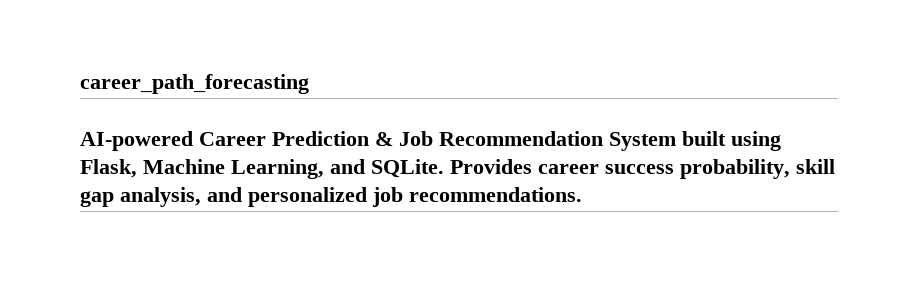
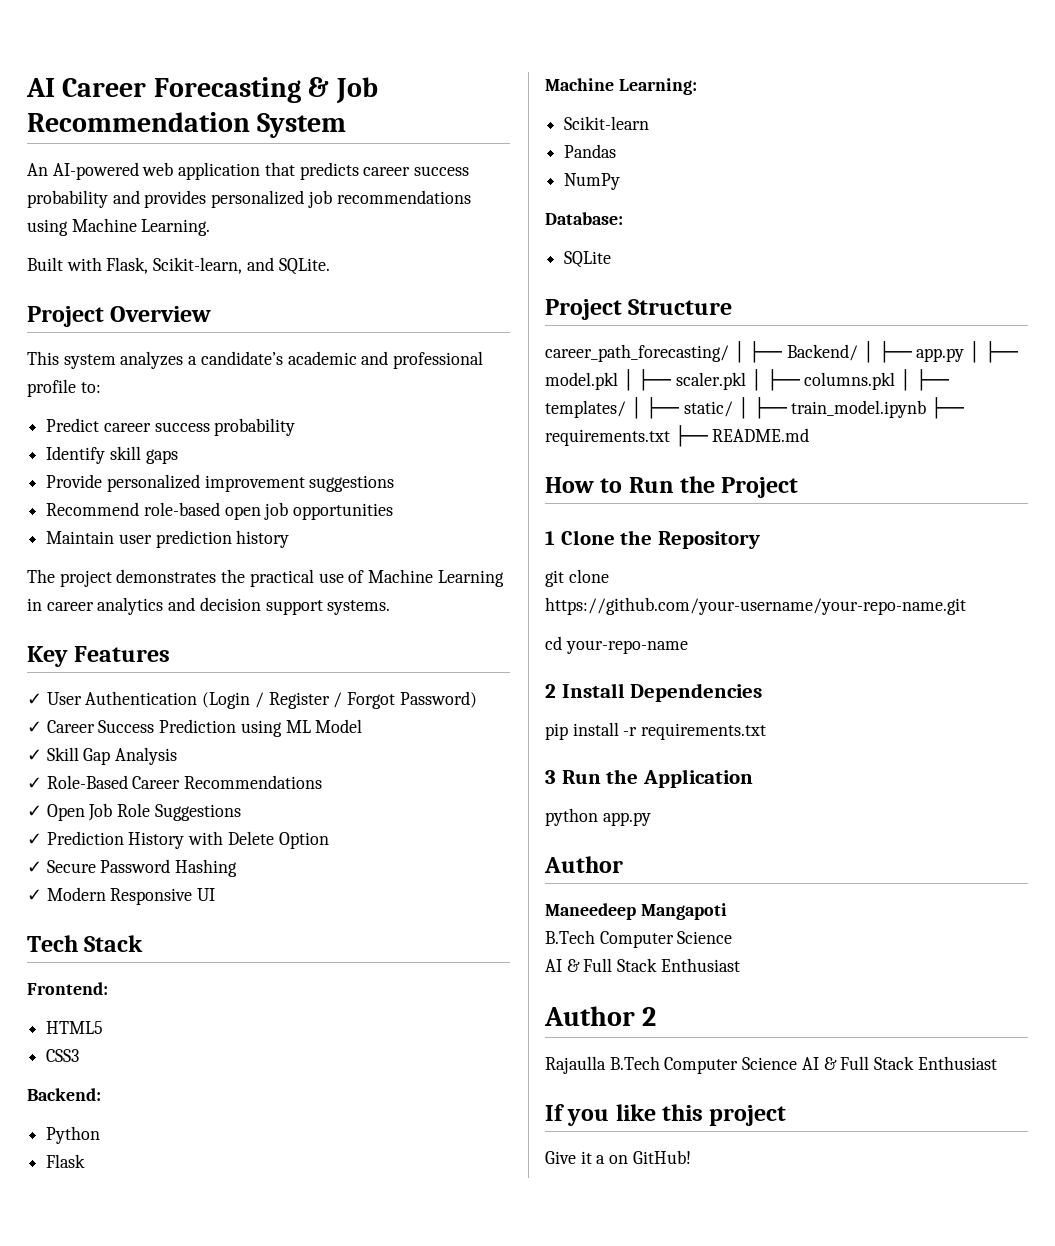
- career_path_forecasting
- AI-powered Career Prediction & Job Recommendation System built using Flask, Machine Learning, and SQLite. Provides career success probability, skill gap analysis, and personalized job recommendations.
+ AI Career Forecasting & Job Recommendation System
+ An AI-powered web application that predicts career success probability and provides personalized job recommendations using Machine Learning.
+ Built with Flask, Scikit-learn, and SQLite.
+ Project Overview
+ This system analyzes a candidate’s academic and professional profile to:
+ Predict career success probability
+ Identify skill gaps
+ Provide personalized improvement suggestions
+ Recommend role-based open job opportunities
+ Maintain user prediction history
+ The project demonstrates the practical use of Machine Learning in career analytics and decision support systems.
+ Key Features
+ ✓ User Authentication (Login / Register / Forgot Password)
+ ✓ Career Success Prediction using ML Model
+ ✓ Skill Gap Analysis
+ ✓ Role-Based Career Recommendations
+ ✓ Open Job Role Suggestions
+ ✓ Prediction History with Delete Option
+ ✓ Secure Password Hashing
+ ✓ Modern Responsive UI
+ Tech Stack
+ Frontend:
+ HTML5
+ CSS3
+ Backend:
+ Python
+ Flask
+ Machine Learning:
+ Scikit-learn
+ Pandas
+ NumPy
+ Database:
+ SQLite
+ Project Structure
+ career_path_forecasting/ │ ├── Backend/ │ ├── app.py │ ├── model.pkl │ ├── scaler.pkl │ ├── columns.pkl │ ├── templates/ │ ├── static/ │ ├── train_model.ipynb ├── requirements.txt ├── README.md
+ How to Run the Project
+ 1 Clone the Repository
+ git clone https://github.com/your-username/your-repo-name.git
+ cd your-repo-name
+ 2 Install Dependencies
+ pip install -r requirements.txt
+ 3 Run the Application
+ python app.py
+ Author
+ Maneedeep Mangapoti
+ B.Tech Computer Science
+ AI & Full Stack Enthusiast
+ Author 2
+ Rajaulla B.Tech Computer Science AI & Full Stack Enthusiast
+ If you like this project
+ Give it a on GitHub!

